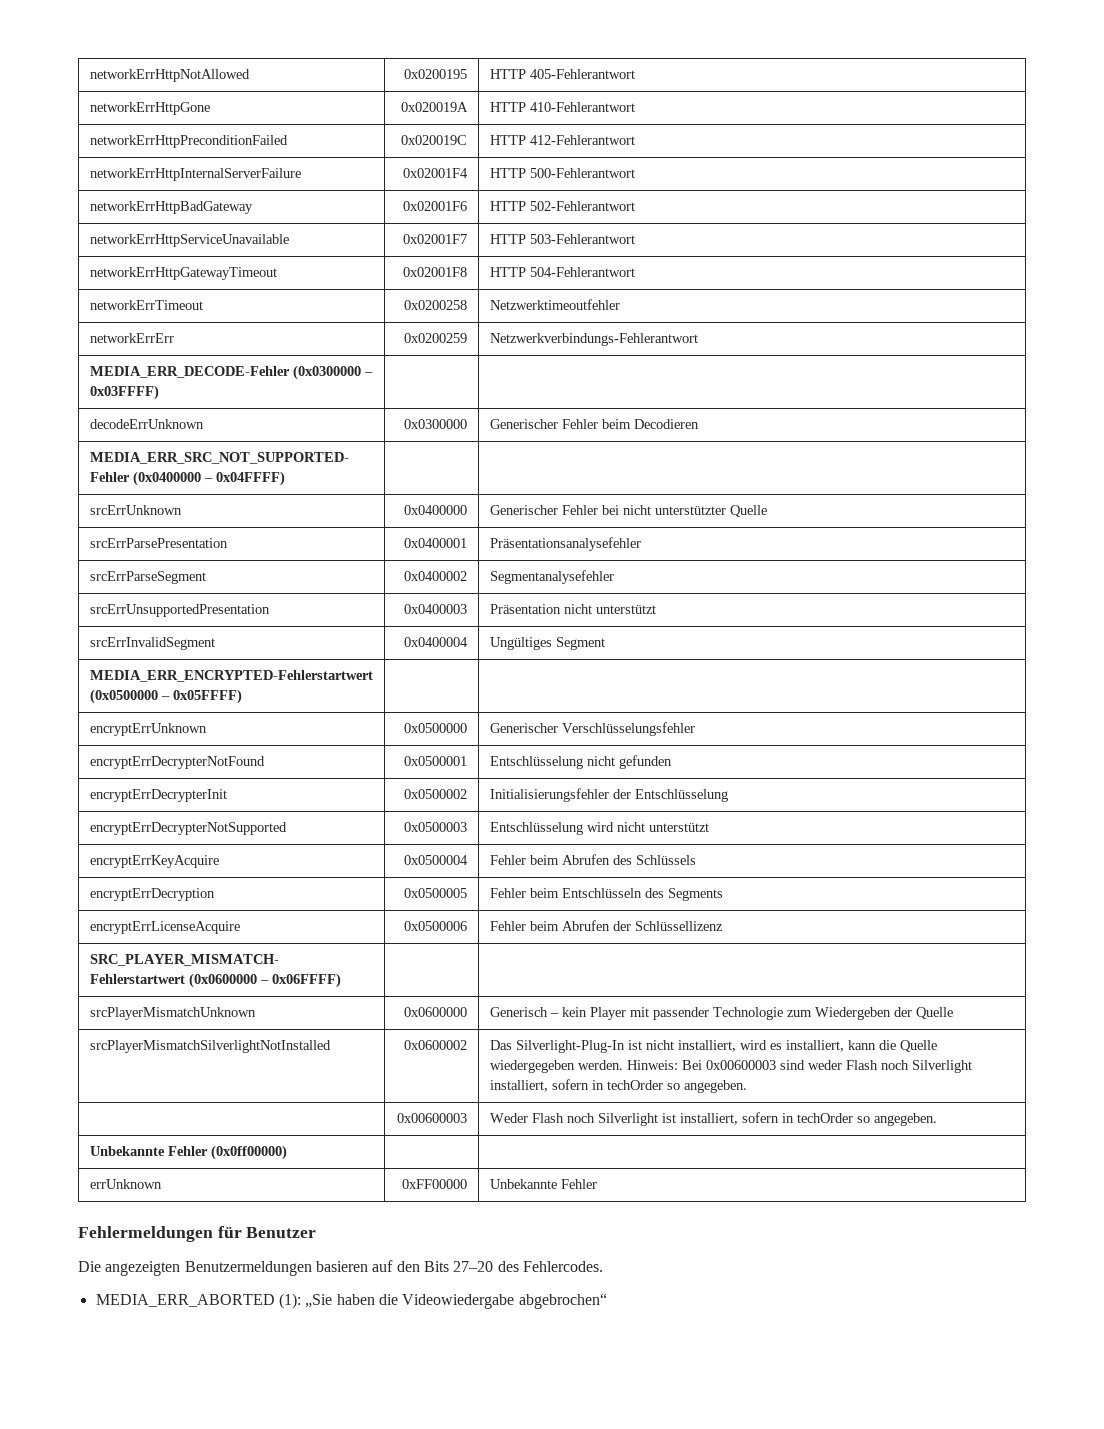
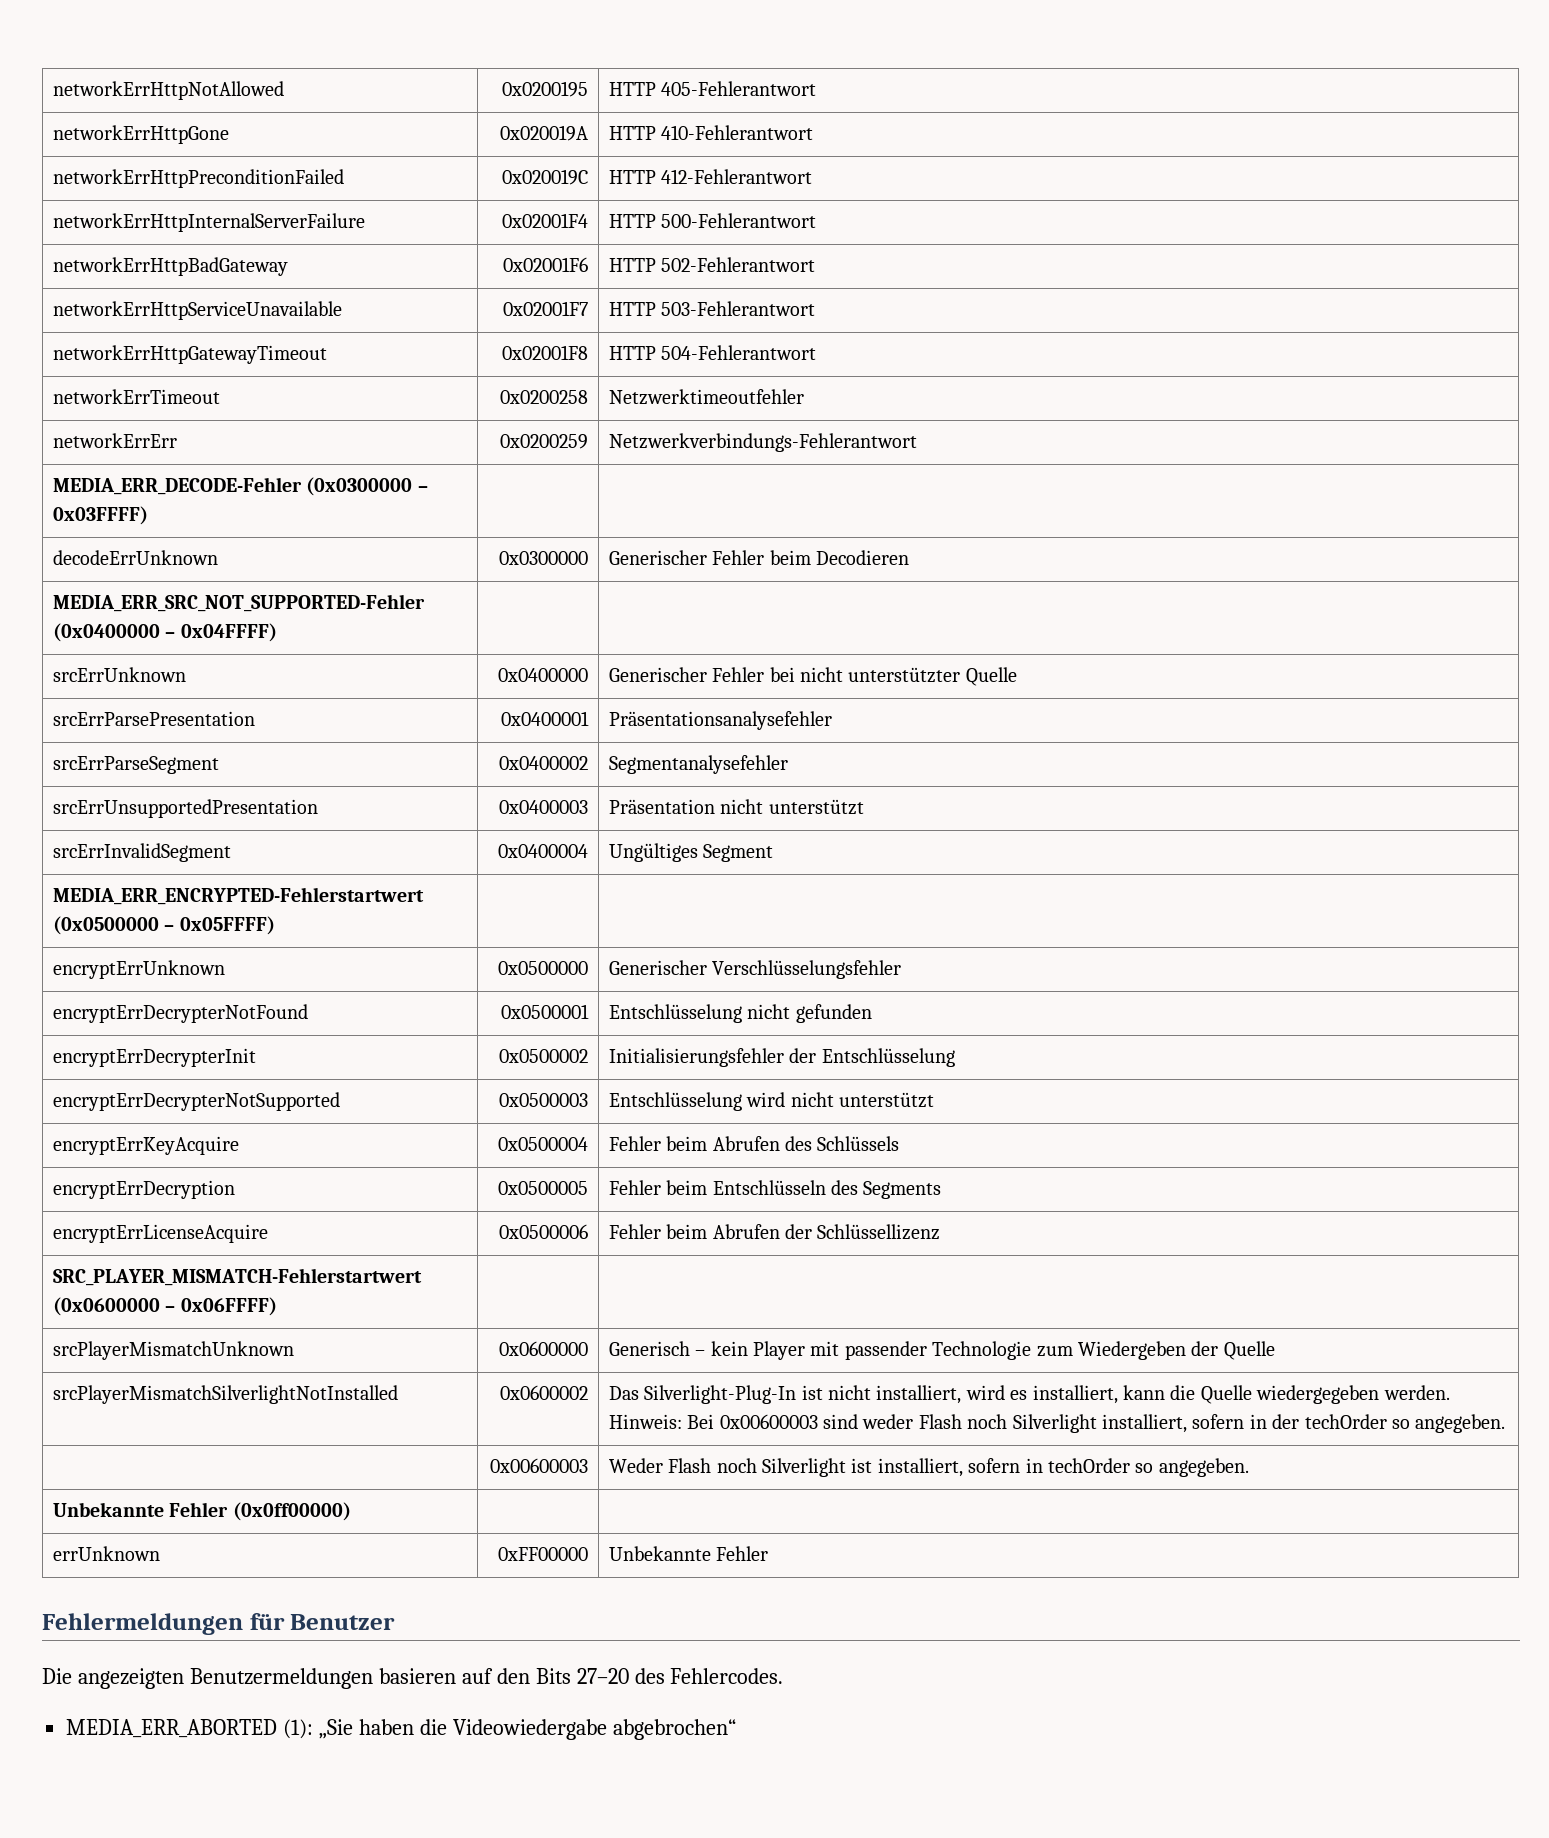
- srcPlayerMismatchSilverlightNotInstalled | 0x0600002 | Das Silverlight-Plug-In ist nicht installiert, wird es installiert, kann die Quelle wiedergegeben werden. Hinweis: Bei 0x00600003 sind weder Flash noch Silverlight installiert, sofern in techOrder so angegeben.
+ srcPlayerMismatchSilverlightNotInstalled | 0x0600002 | Das Silverlight-Plug-In ist nicht installiert, wird es installiert, kann die Quelle wiedergegeben werden. Hinweis: Bei 0x00600003 sind weder Flash noch Silverlight installiert, sofern in der techOrder so angegeben.

